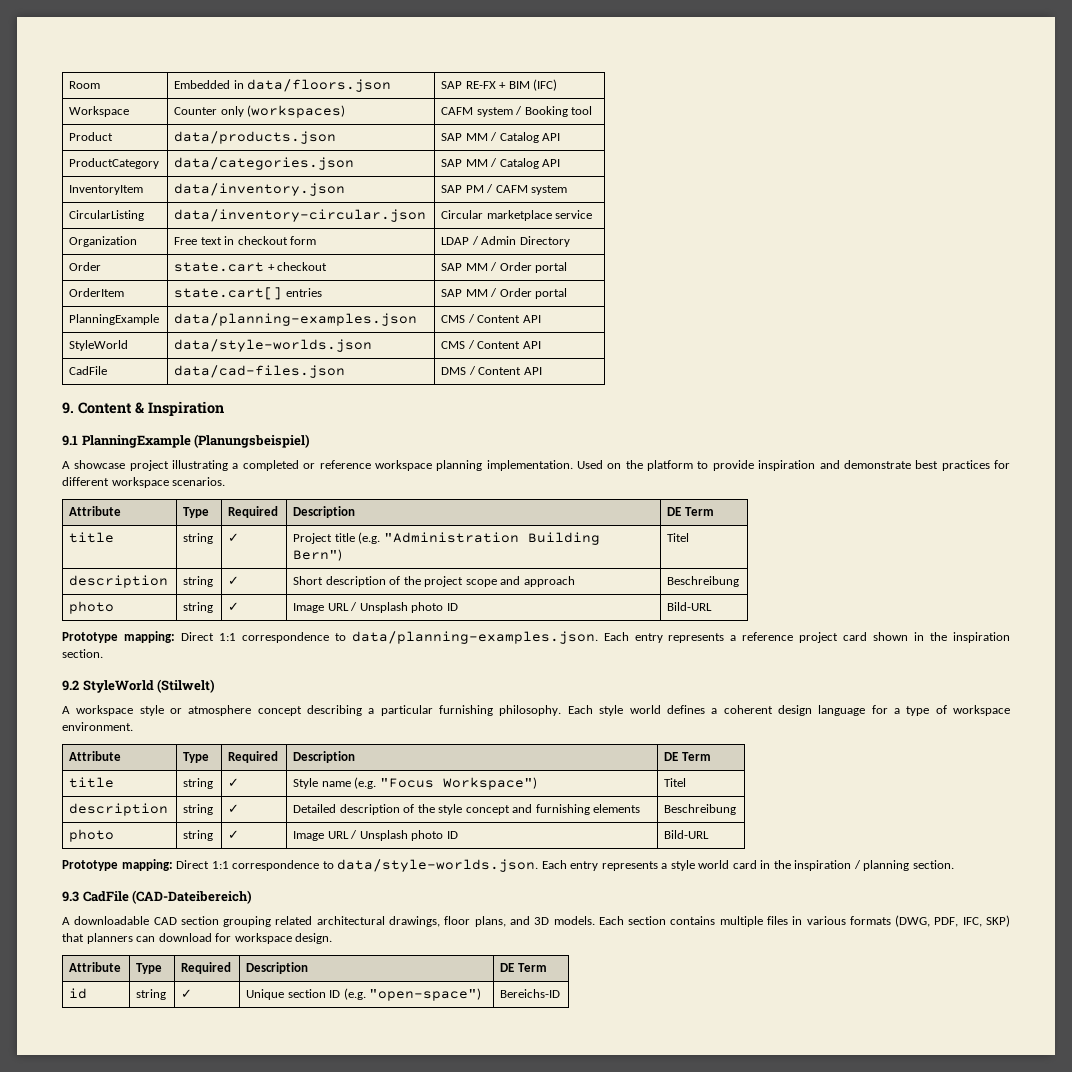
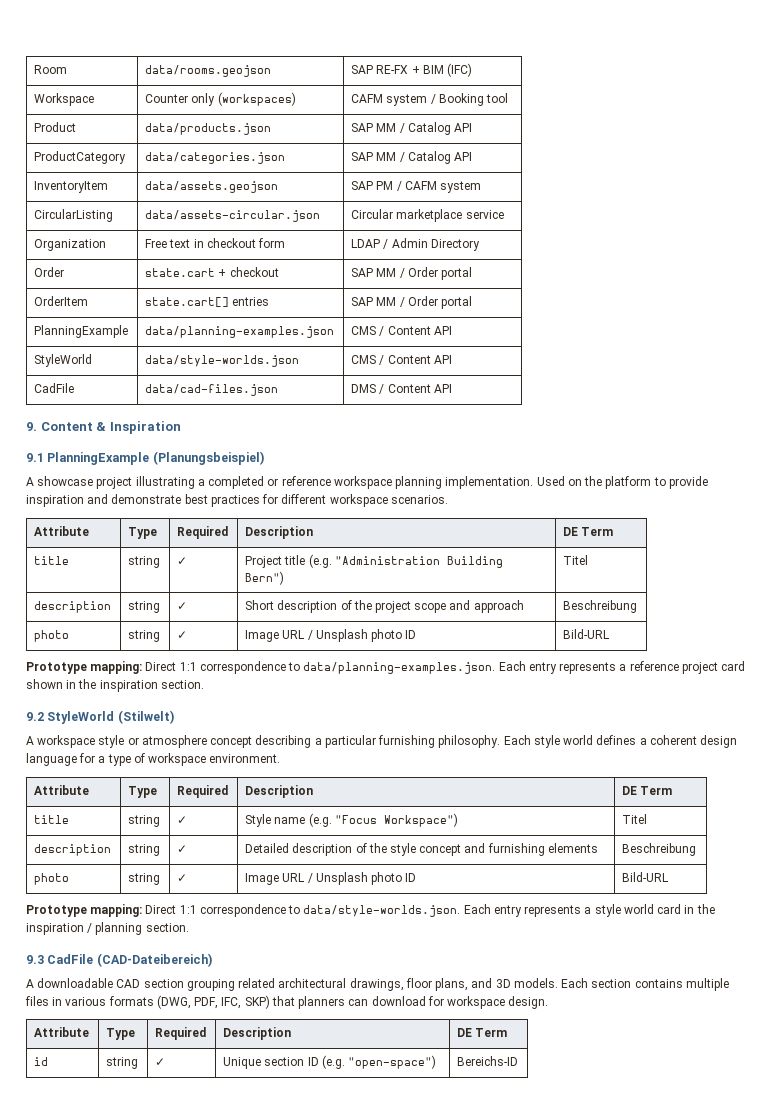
- Room | Embedded in data/floors.json | SAP RE-FX + BIM (IFC)
+ Room | data/rooms.geojson | SAP RE-FX + BIM (IFC)
- InventoryItem | data/inventory.json | SAP PM / CAFM system
+ InventoryItem | data/assets.geojson | SAP PM / CAFM system
- CircularListing | data/inventory-circular.json | Circular marketplace service
+ CircularListing | data/assets-circular.json | Circular marketplace service

